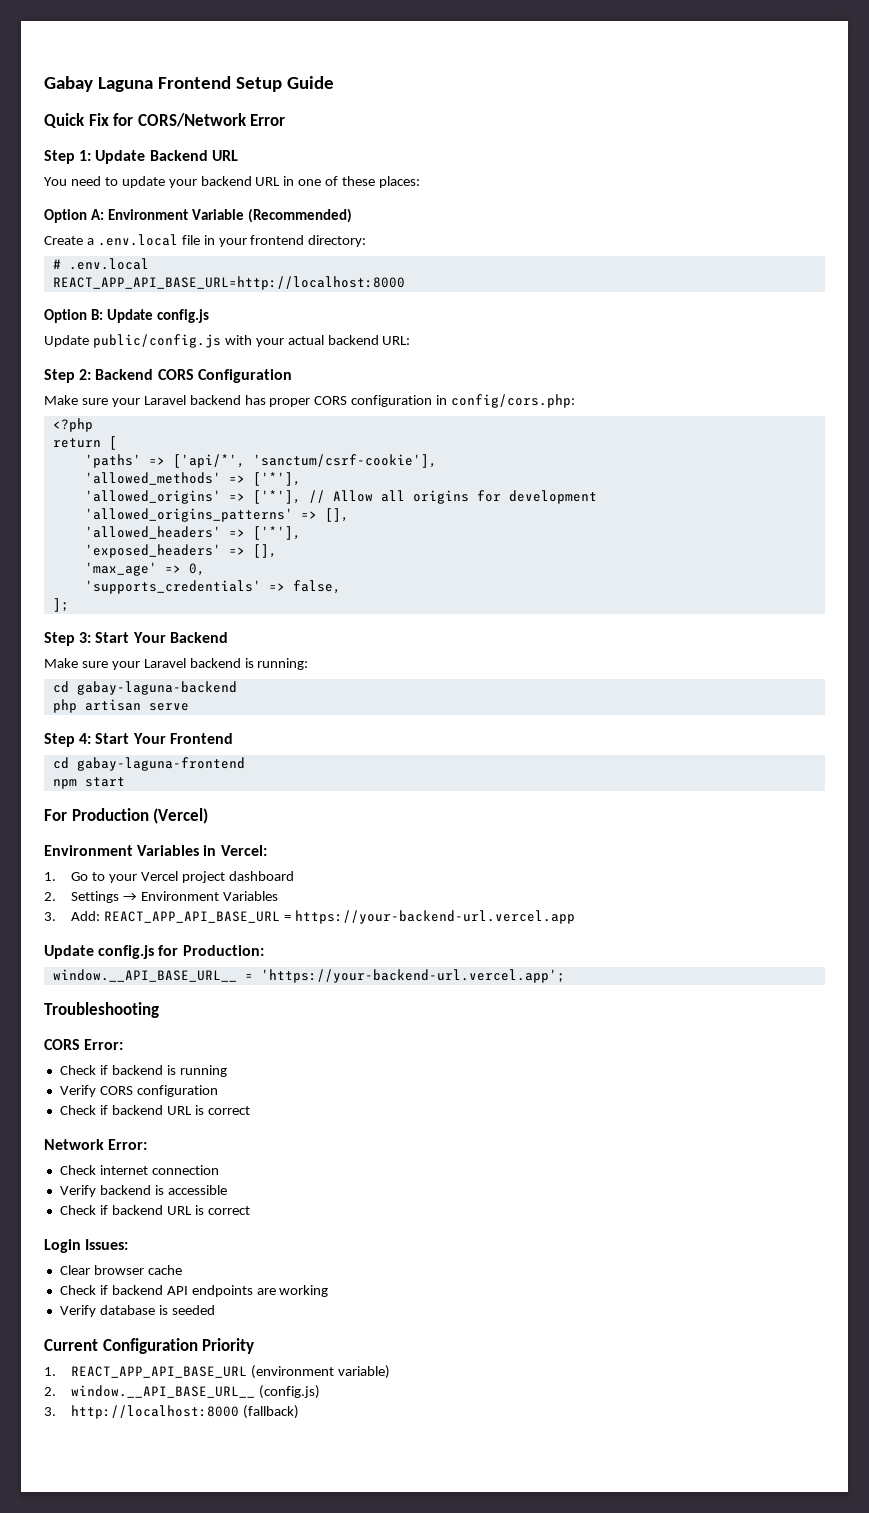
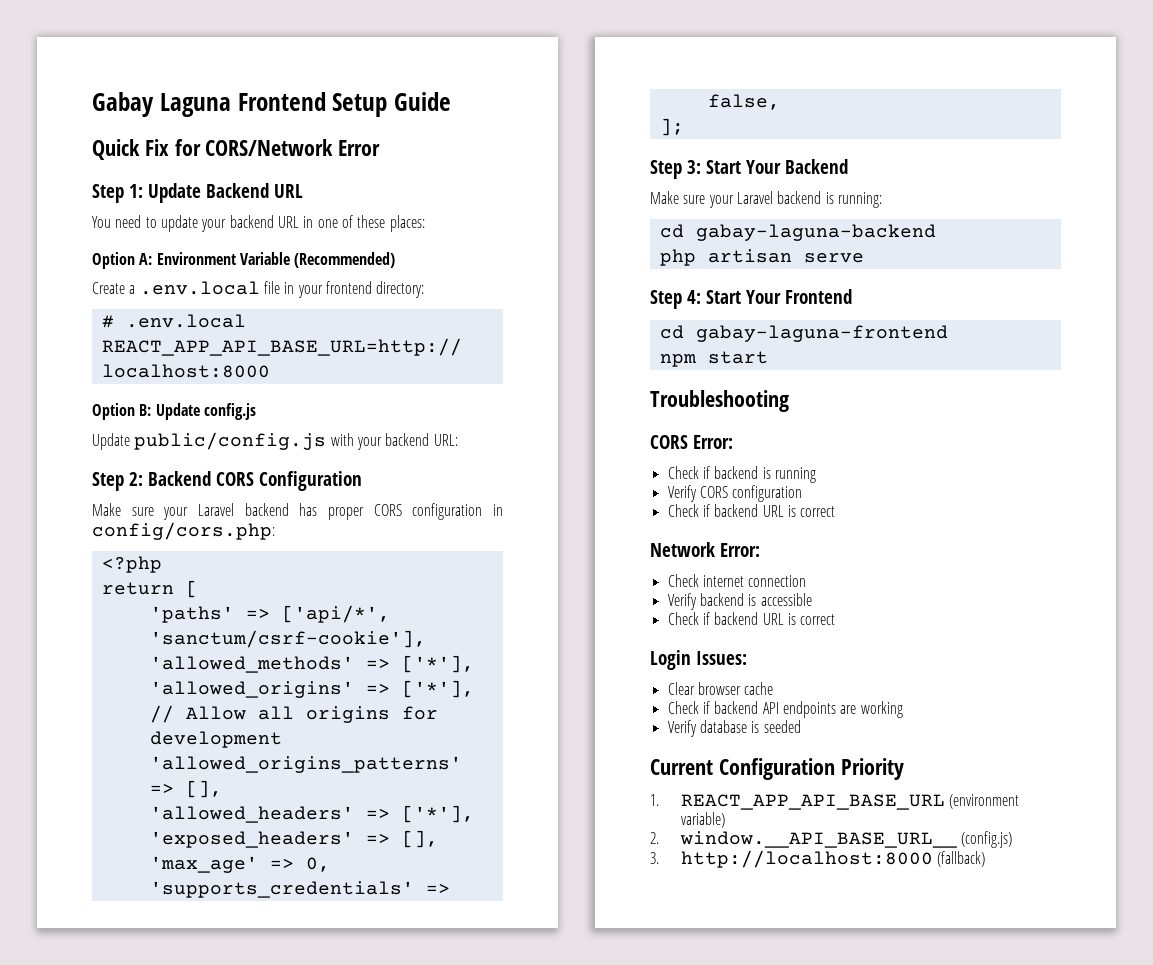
- Update public/config.js with your actual backend URL:
+ Update public/config.js with your backend URL:
- For Production (Vercel)
- Environment Variables in Vercel:
- 1. Go to your Vercel project dashboard
- 2. Settings → Environment Variables
- 3. Add: REACT_APP_API_BASE_URL = https://your-backend-url.vercel.app
- Update config.js for Production:
- window.__API_BASE_URL__ = 'https://your-backend-url.vercel.app';

